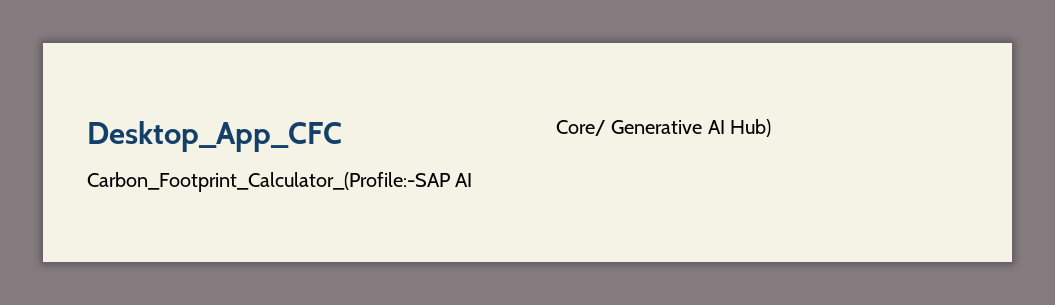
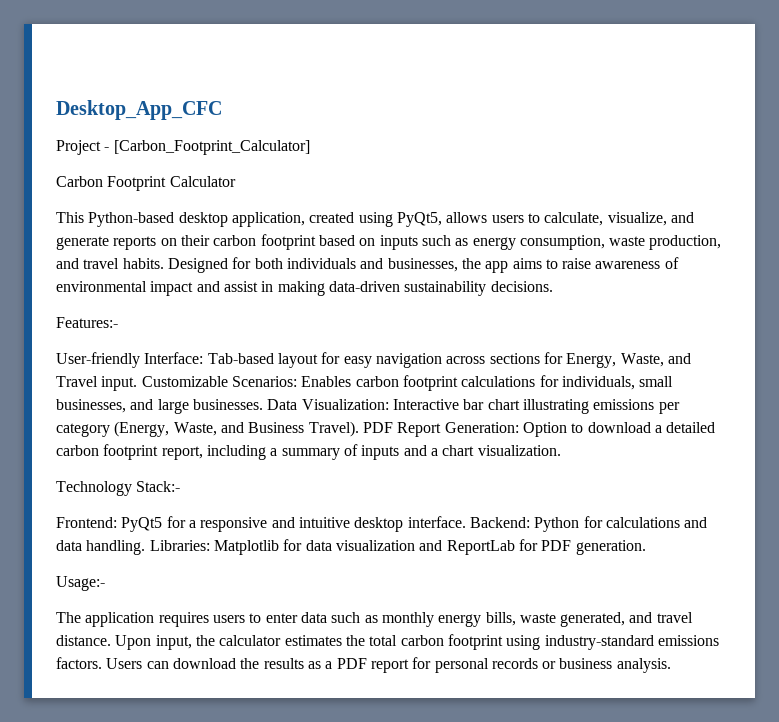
- Carbon_Footprint_Calculator_(Profile:-SAP AI Core/ Generative AI Hub)
+ Project - [Carbon_Footprint_Calculator]
+ Carbon Footprint Calculator
+ This Python-based desktop application, created using PyQt5, allows users to calculate, visualize, and generate reports on their carbon footprint based on inputs such as energy consumption, waste production, and travel habits. Designed for both individuals and businesses, the app aims to raise awareness of environmental impact and assist in making data-driven sustainability decisions.
+ Features:-
+ User-friendly Interface: Tab-based layout for easy navigation across sections for Energy, Waste, and Travel input. Customizable Scenarios: Enables carbon footprint calculations for individuals, small businesses, and large businesses. Data Visualization: Interactive bar chart illustrating emissions per category (Energy, Waste, and Business Travel). PDF Report Generation: Option to download a detailed carbon footprint report, including a summary of inputs and a chart visualization.
+ Technology Stack:-
+ Frontend: PyQt5 for a responsive and intuitive desktop interface. Backend: Python for calculations and data handling. Libraries: Matplotlib for data visualization and ReportLab for PDF generation.
+ Usage:-
+ The application requires users to enter data such as monthly energy bills, waste generated, and travel distance. Upon input, the calculator estimates the total carbon footprint using industry-standard emissions factors. Users can download the results as a PDF report for personal records or business analysis.

